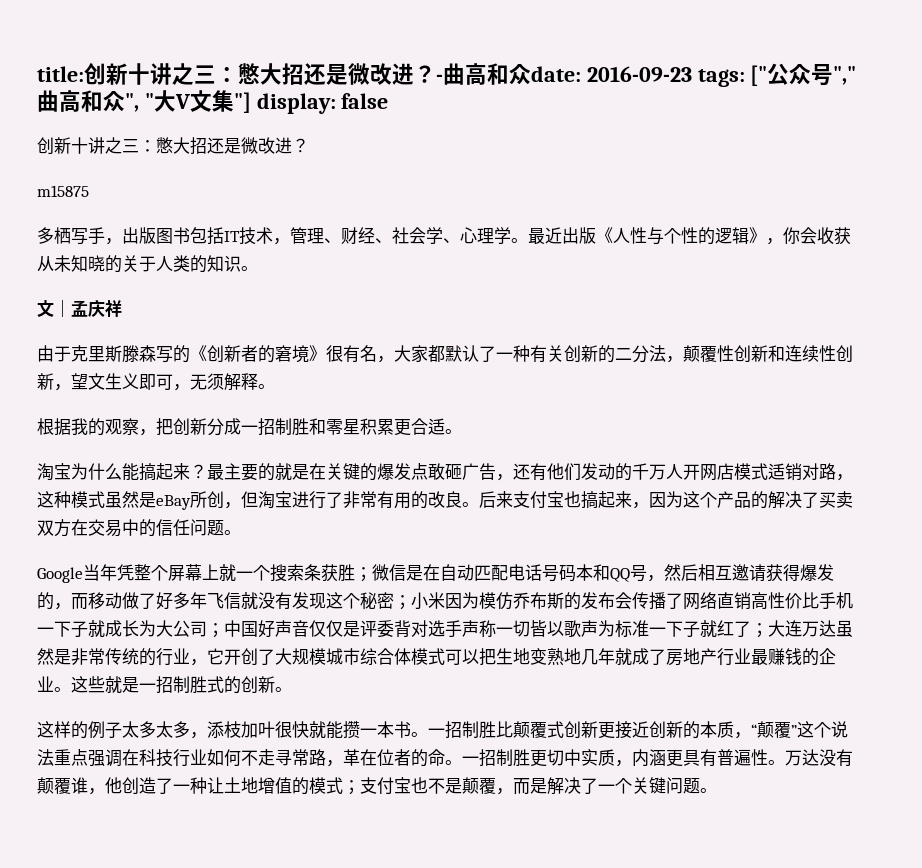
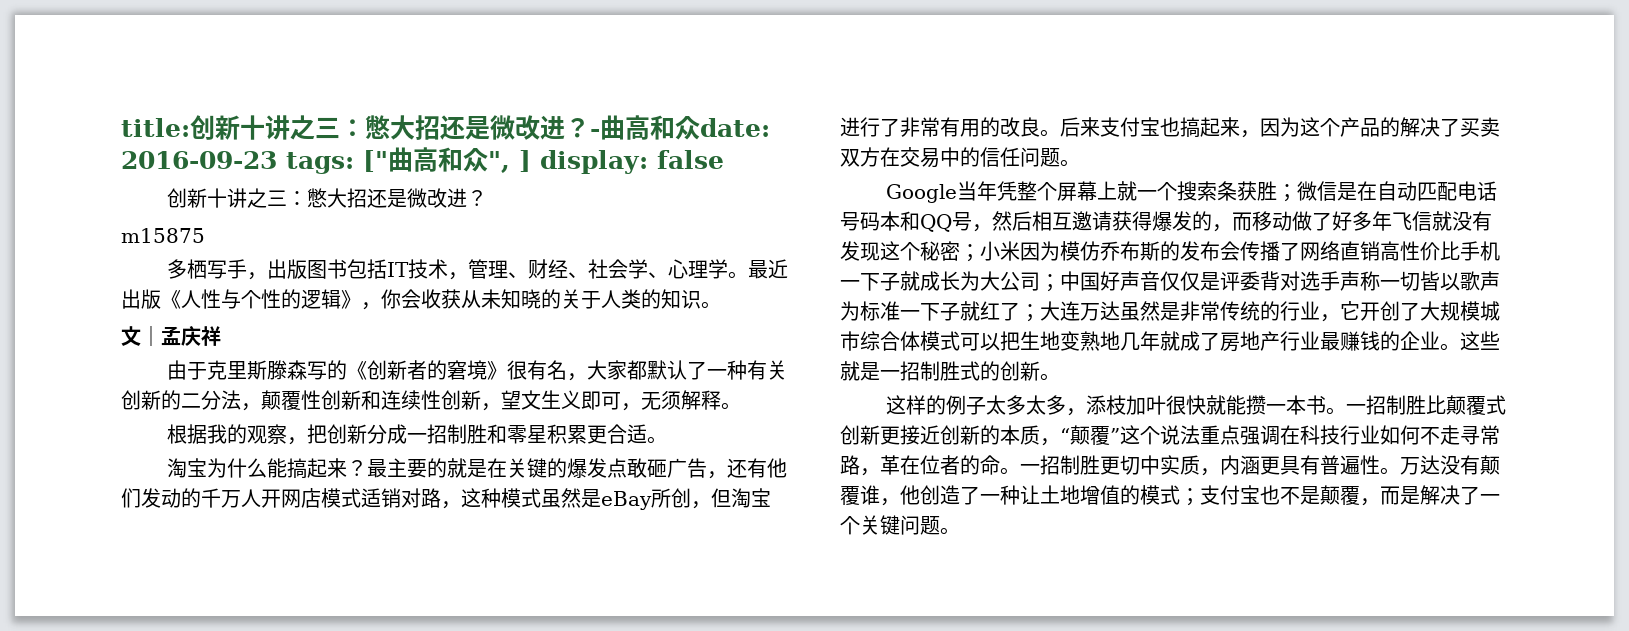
- -曲高和众date: 2016-09-23 tags: ["公众号","曲高和众", "大V文集"] display: false
+ -曲高和众date: 2016-09-23 tags: ["曲高和众", ] display: false

